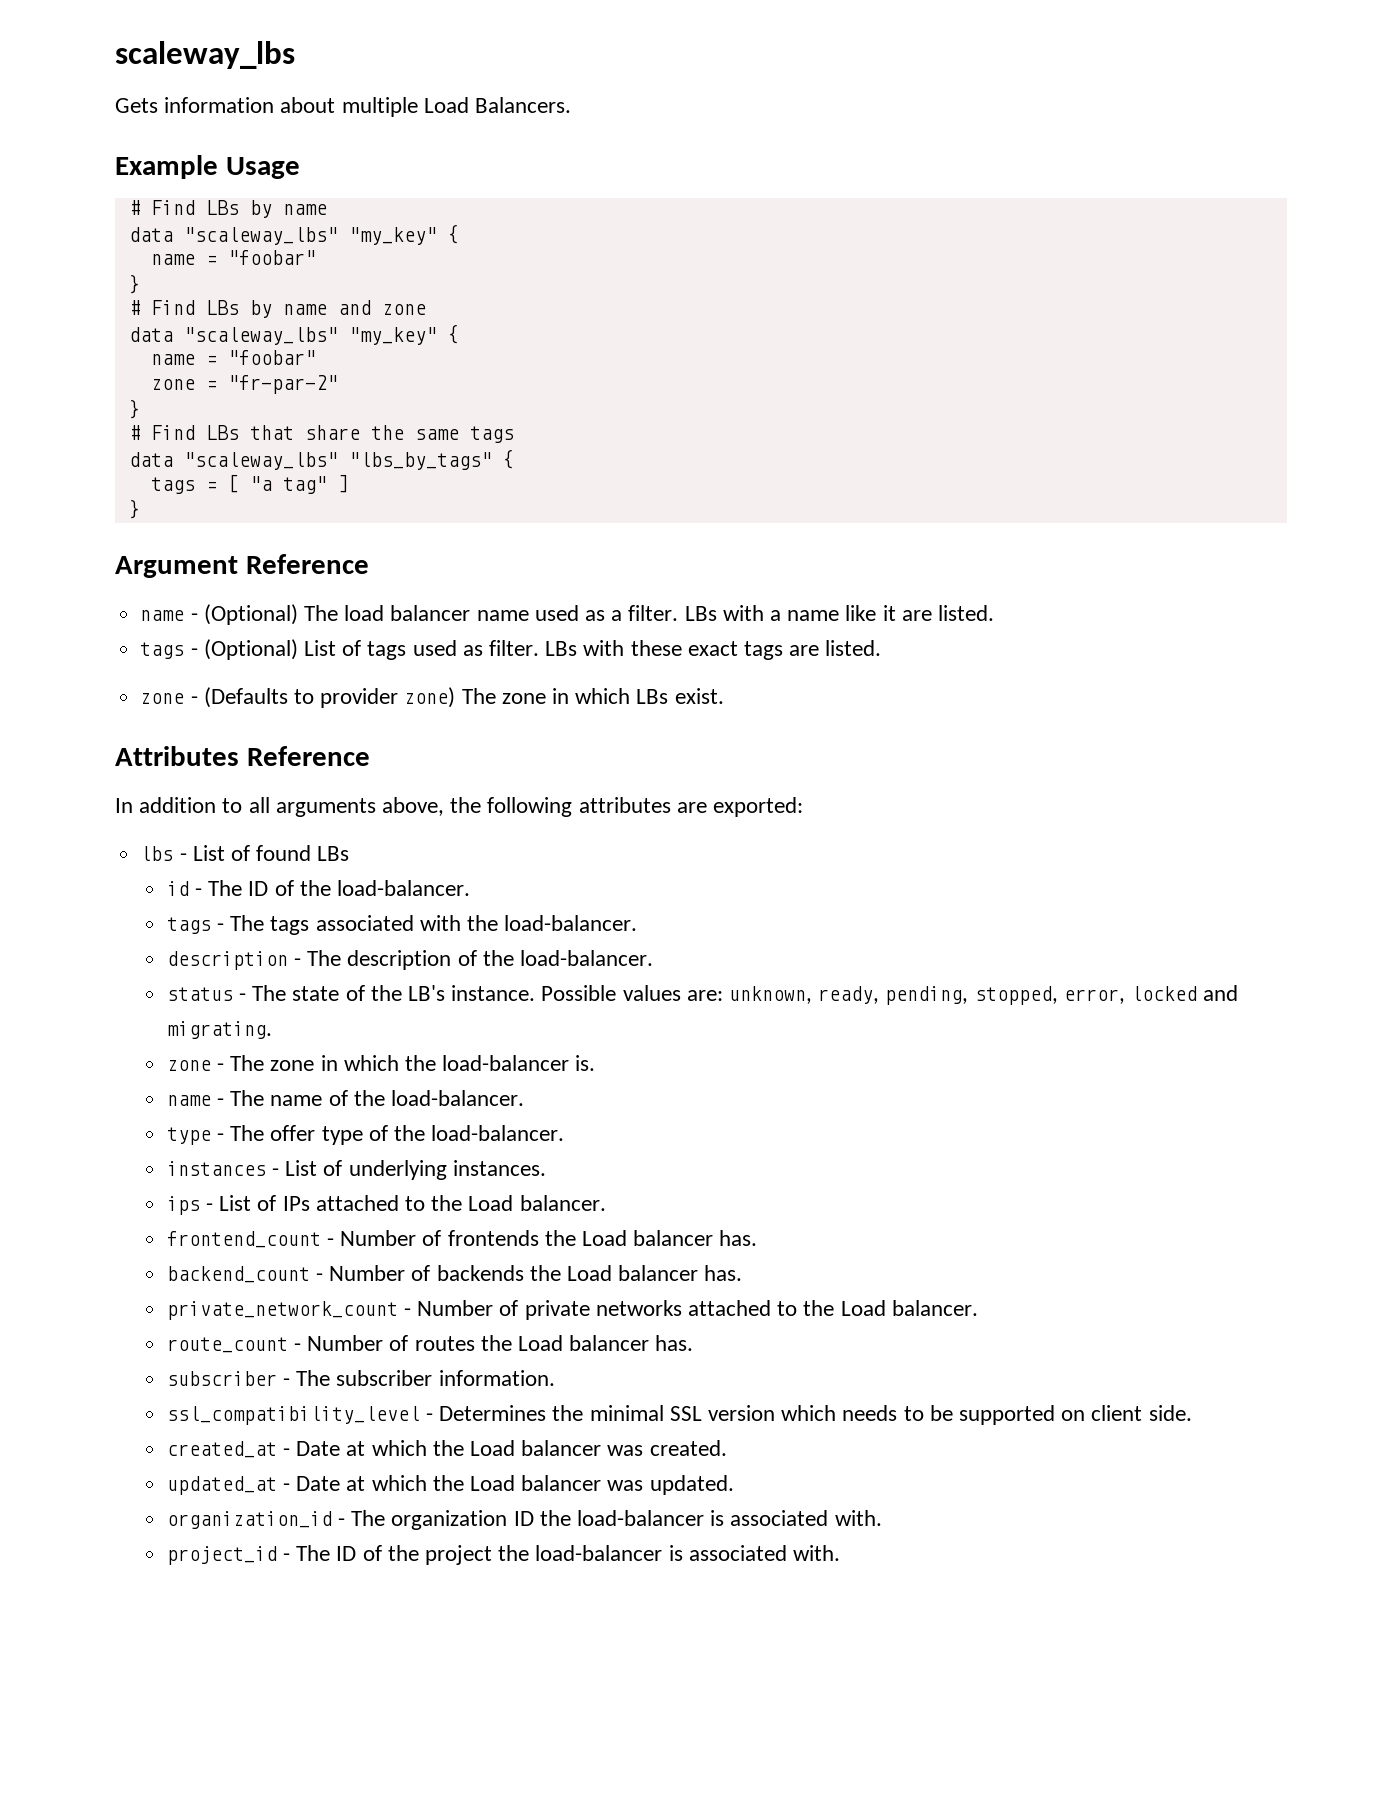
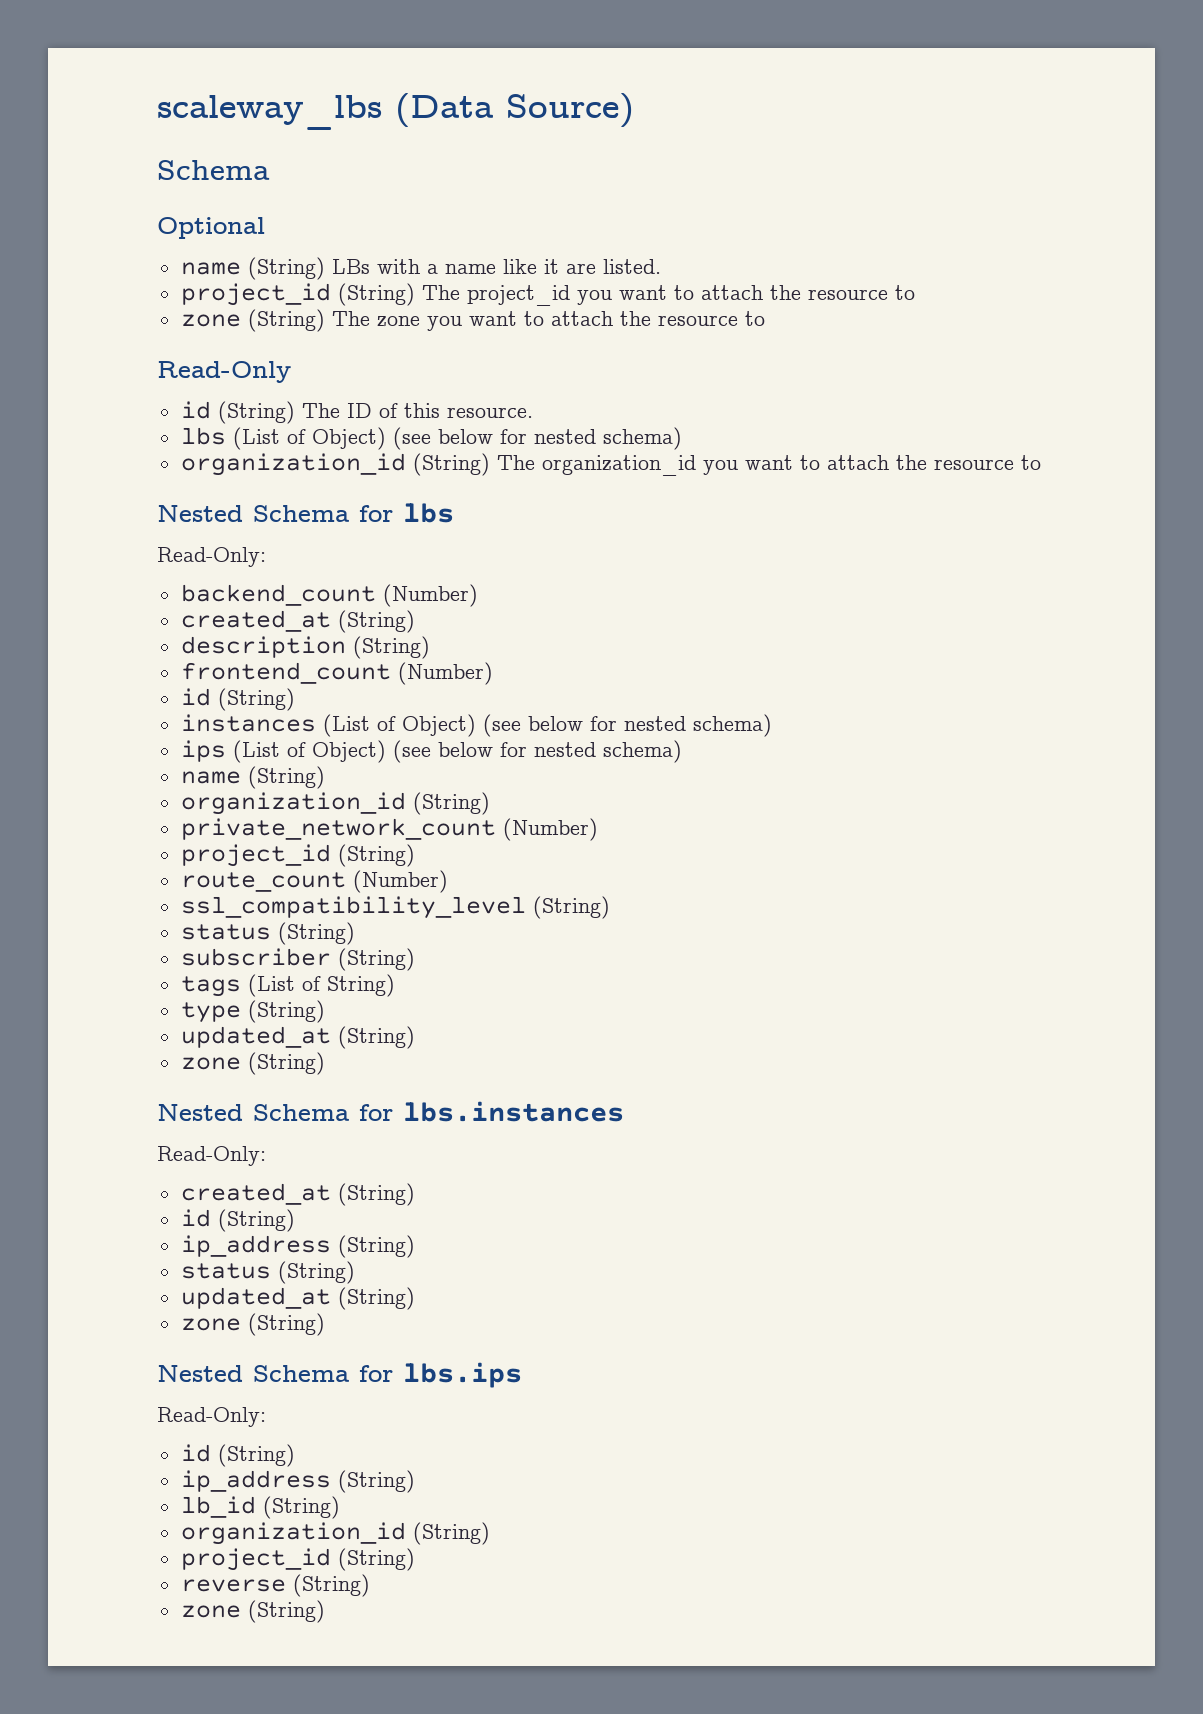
- scaleway_lbs
- Gets information about multiple Load Balancers.
- Example Usage
- # Find LBs by name
- data "scaleway_lbs" "my_key" {
- name = "foobar"
- }
- # Find LBs by name and zone
- data "scaleway_lbs" "my_key" {
- name = "foobar"
- zone = "fr-par-2"
- }
- # Find LBs that share the same tags
- data "scaleway_lbs" "lbs_by_tags" {
- tags = [ "a tag" ]
- }
- Argument Reference
- name - (Optional) The load balancer name used as a filter. LBs with a name like it are listed.
+ scaleway_lbs (Data Source)
+ Schema
+ Optional
+ name (String) LBs with a name like it are listed.
- tags - (Optional) List of tags used as filter. LBs with these exact tags are listed.
- zone - (Defaults to provider zone) The zone in which LBs exist.
- Attributes Reference
- In addition to all arguments above, the following attributes are exported:
- lbs - List of found LBs
- id - The ID of the load-balancer.
- tags - The tags associated with the load-balancer.
- description - The description of the load-balancer.
- status - The state of the LB's instance. Possible values are: unknown, ready, pending, stopped, error, locked and migrating.
- zone - The zone in which the load-balancer is.
- name - The name of the load-balancer.
- type - The offer type of the load-balancer.
- instances - List of underlying instances.
- ips - List of IPs attached to the Load balancer.
- frontend_count - Number of frontends the Load balancer has.
- backend_count - Number of backends the Load balancer has.
- private_network_count - Number of private networks attached to the Load balancer.
- route_count - Number of routes the Load balancer has.
- subscriber - The subscriber information.
- ssl_compatibility_level - Determines the minimal SSL version which needs to be supported on client side.
- created_at - Date at which the Load balancer was created.
- updated_at - Date at which the Load balancer was updated.
- organization_id - The organization ID the load-balancer is associated with.
- project_id - The ID of the project the load-balancer is associated with.
+ project_id (String) The project_id you want to attach the resource to
+ zone (String) The zone you want to attach the resource to
+ Read-Only
+ id (String) The ID of this resource.
+ lbs (List of Object) (see below for nested schema)
+ organization_id (String) The organization_id you want to attach the resource to
+ Nested Schema for lbs
+ Read-Only:
+ backend_count (Number)
+ created_at (String)
+ description (String)
+ frontend_count (Number)
+ id (String)
+ instances (List of Object) (see below for nested schema)
+ ips (List of Object) (see below for nested schema)
+ name (String)
+ organization_id (String)
+ private_network_count (Number)
+ project_id (String)
+ route_count (Number)
+ ssl_compatibility_level (String)
+ status (String)
+ subscriber (String)
+ tags (List of String)
+ type (String)
+ updated_at (String)
+ zone (String)
+ Nested Schema for lbs.instances
+ Read-Only:
+ created_at (String)
+ id (String)
+ ip_address (String)
+ status (String)
+ updated_at (String)
+ zone (String)
+ Nested Schema for lbs.ips
+ Read-Only:
+ id (String)
+ ip_address (String)
+ lb_id (String)
+ organization_id (String)
+ project_id (String)
+ reverse (String)
+ zone (String)

